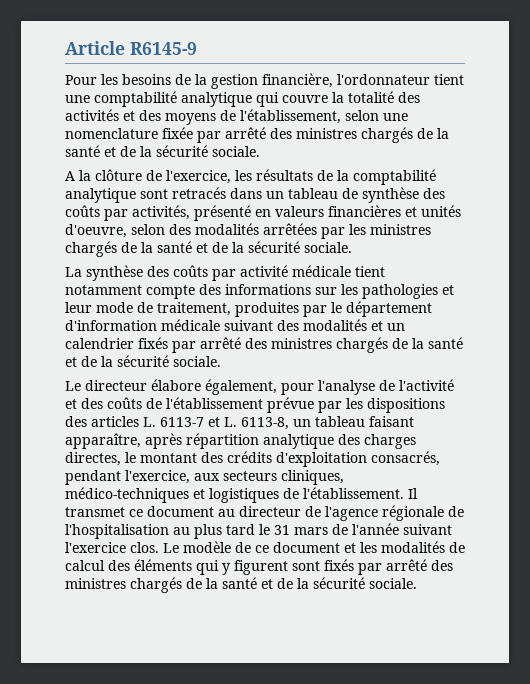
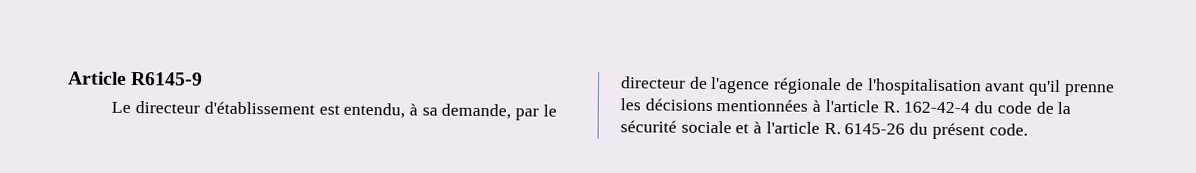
- Pour les besoins de la gestion financière, l'ordonnateur tient une comptabilité analytique qui couvre la totalité des activités et des moyens de l'établissement, selon une nomenclature fixée par arrêté des ministres chargés de la santé et de la sécurité sociale.
- A la clôture de l'exercice, les résultats de la comptabilité analytique sont retracés dans un tableau de synthèse des coûts par activités, présenté en valeurs financières et unités d'oeuvre, selon des modalités arrêtées par les ministres chargés de la santé et de la sécurité sociale.
- La synthèse des coûts par activité médicale tient notamment compte des informations sur les pathologies et leur mode de traitement, produites par le département d'information médicale suivant des modalités et un calendrier fixés par arrêté des ministres chargés de la santé et de la sécurité sociale.
- Le directeur élabore également, pour l'analyse de l'activité et des coûts de l'établissement prévue par les dispositions des articles L. 6113-7 et L. 6113-8, un tableau faisant apparaître, après répartition analytique des charges directes, le montant des crédits d'exploitation consacrés, pendant l'exercice, aux secteurs cliniques, médico-techniques et logistiques de l'établissement. Il transmet ce document au directeur de l'agence régionale de l'hospitalisation au plus tard le 31 mars de l'année suivant l'exercice clos. Le modèle de ce document et les modalités de calcul des éléments qui y figurent sont fixés par arrêté des ministres chargés de la santé et de la sécurité sociale.
+ Le directeur d'établissement est entendu, à sa demande, par le directeur de l'agence régionale de l'hospitalisation avant qu'il prenne les décisions mentionnées à l'article R. 162-42-4 du code de la sécurité sociale et à l'article R. 6145-26 du présent code.

